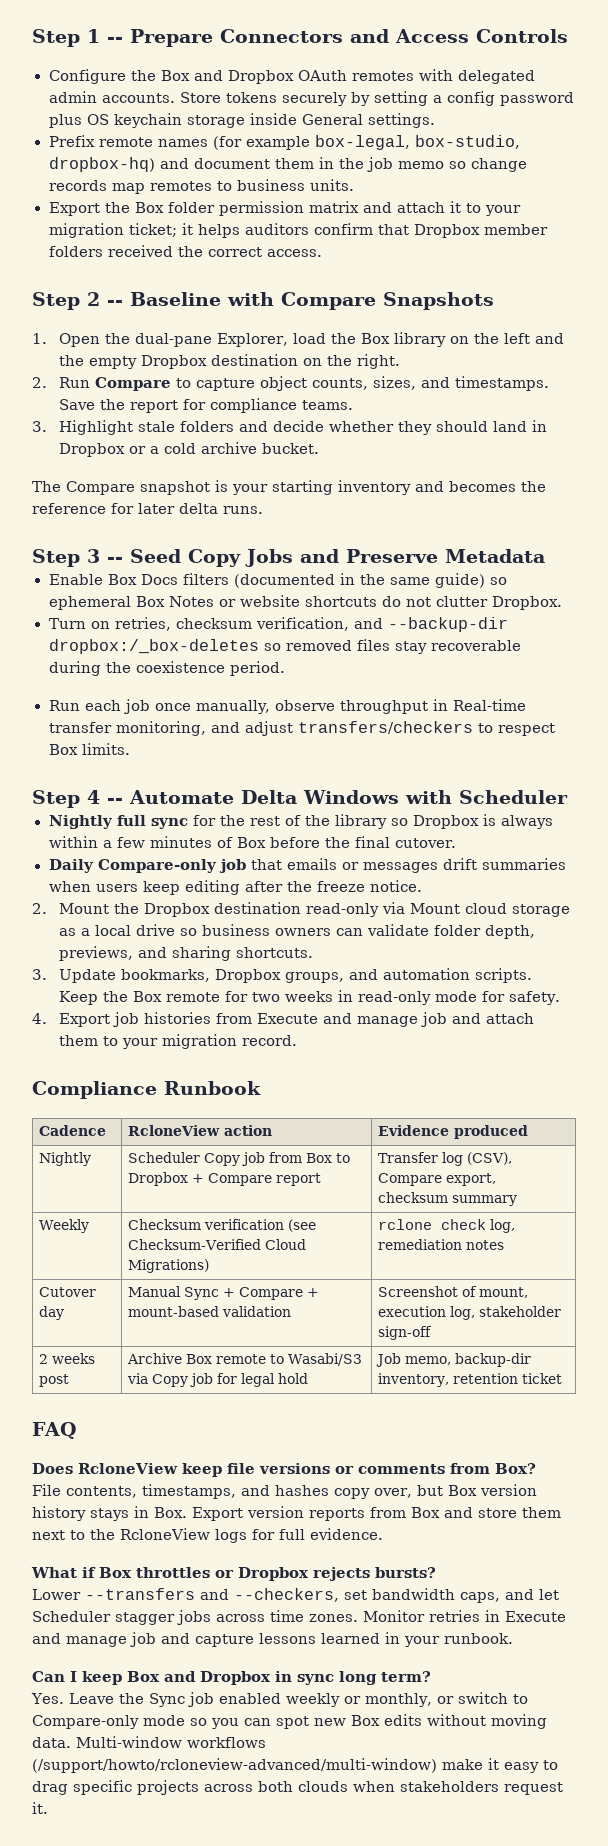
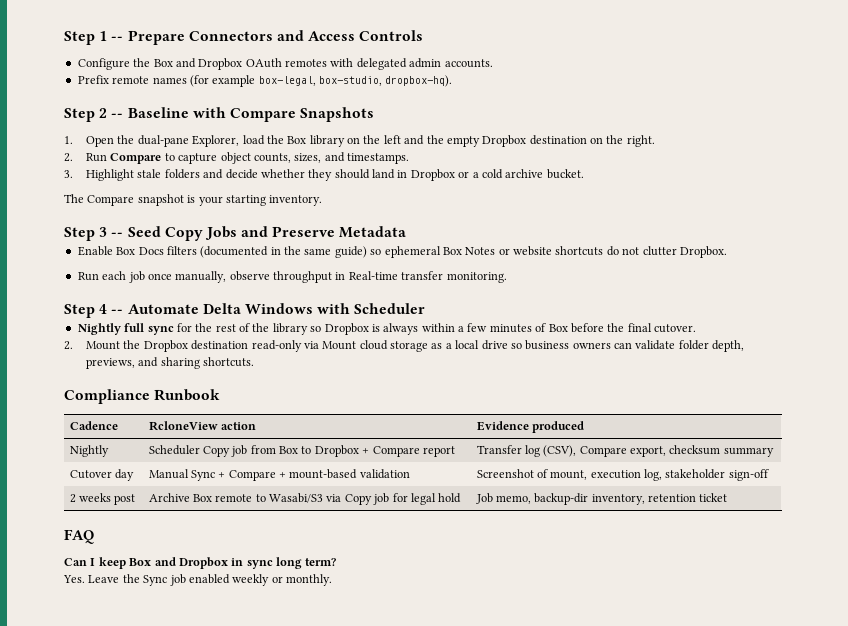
- Store tokens securely by setting a config password plus OS keychain storage inside General settings.
- Prefix remote names (for example box-legal, box-studio, dropbox-hq) and document them in the job memo so change records map remotes to business units.
- Export the Box folder permission matrix and attach it to your migration ticket; it helps auditors confirm that Dropbox member folders received the correct access.
+ Prefix remote names (for example box-legal, box-studio, dropbox-hq).
- Save the report for compliance teams.
- The Compare snapshot is your starting inventory and becomes the reference for later delta runs.
+ The Compare snapshot is your starting inventory.
- Turn on retries, checksum verification, and --backup-dir dropbox:/_box-deletes so removed files stay recoverable during the coexistence period.
- Run each job once manually, observe throughput in Real-time transfer monitoring, and adjust transfers/checkers to respect Box limits.
+ Run each job once manually, observe throughput in Real-time transfer monitoring.
- Daily Compare-only job that emails or messages drift summaries when users keep editing after the freeze notice.
- 3. Update bookmarks, Dropbox groups, and automation scripts. Keep the Box remote for two weeks in read-only mode for safety.
- 4. Export job histories from Execute and manage job and attach them to your migration record.
- Weekly | Checksum verification (see Checksum-Verified Cloud Migrations) | rclone check log, remediation notes
- Does RcloneView keep file versions or comments from Box?
- File contents, timestamps, and hashes copy over, but Box version history stays in Box. Export version reports from Box and store them next to the RcloneView logs for full evidence.
- What if Box throttles or Dropbox rejects bursts?
- Lower --transfers and --checkers, set bandwidth caps, and let Scheduler stagger jobs across time zones. Monitor retries in Execute and manage job and capture lessons learned in your runbook.
- Yes. Leave the Sync job enabled weekly or monthly, or switch to Compare-only mode so you can spot new Box edits without moving data. Multi-window workflows (/support/howto/rcloneview-advanced/multi-window) make it easy to drag specific projects across both clouds when stakeholders request it.
+ Yes. Leave the Sync job enabled weekly or monthly.

